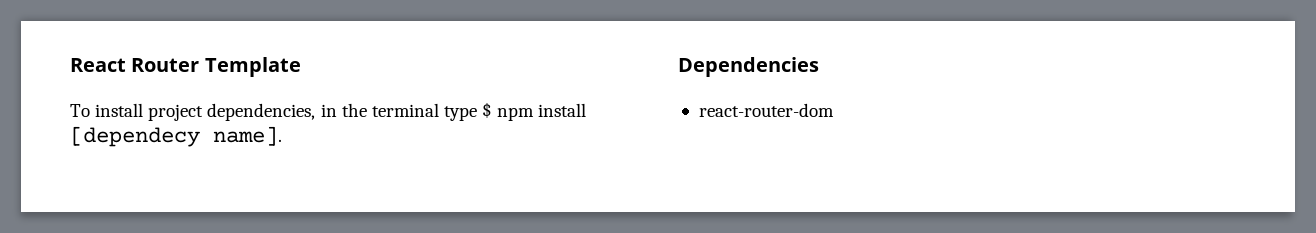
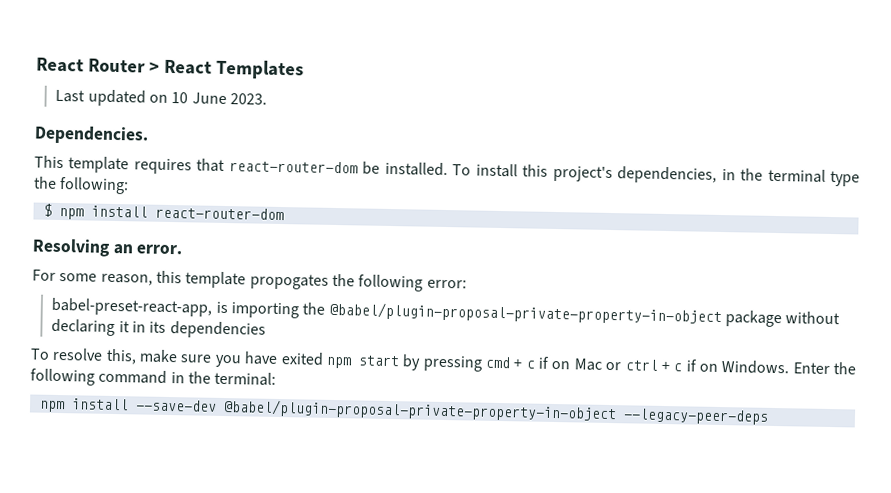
- React Router Template
- To install project dependencies, in the terminal type $ npm install [dependecy name].
- Dependencies
- react-router-dom
+ React Router > React Templates
+ Last updated on 10 June 2023.
+ Dependencies.
+ This template requires that react-router-dom be installed. To install this project's dependencies, in the terminal type the following:
+ $ npm install react-router-dom
+ Resolving an error.
+ For some reason, this template propogates the following error:
+ babel-preset-react-app, is importing the @babel/plugin-proposal-private-property-in-object package without declaring it in its dependencies
+ To resolve this, make sure you have exited npm start by pressing cmd + c if on Mac or ctrl + c if on Windows. Enter the following command in the terminal:
+ npm install --save-dev @babel/plugin-proposal-private-property-in-object --legacy-peer-deps

